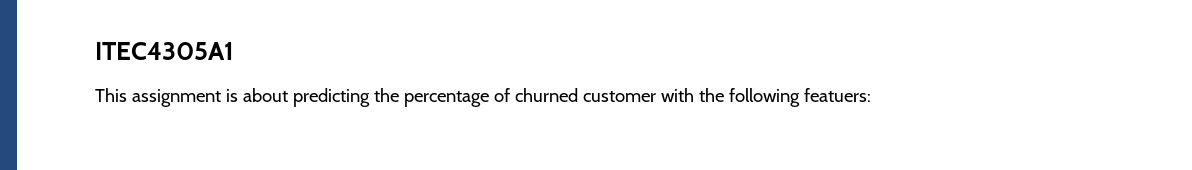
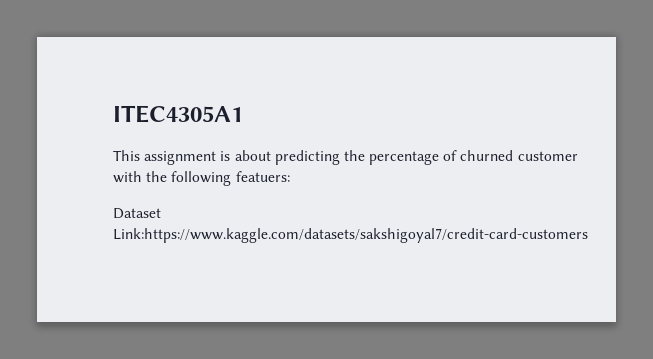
+ Dataset Link:https://www.kaggle.com/datasets/sakshigoyal7/credit-card-customers

